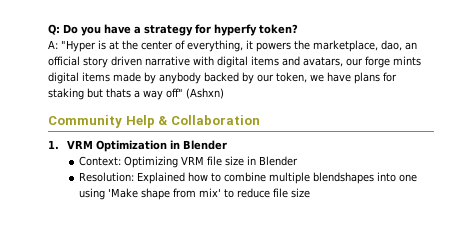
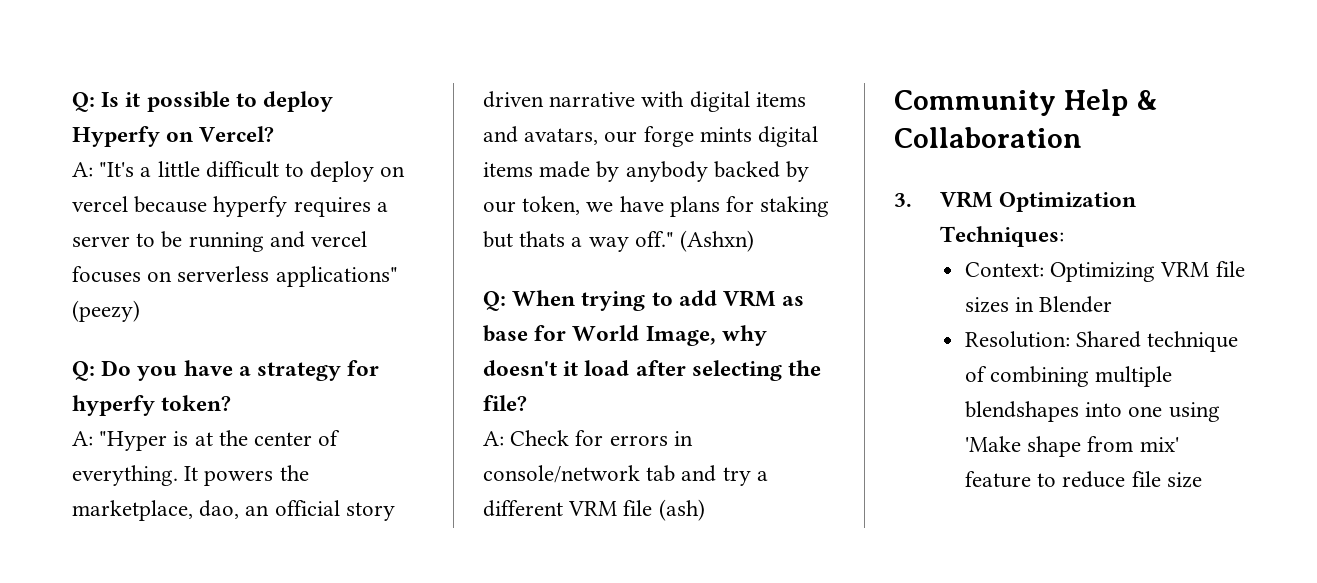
+ Q: Is it possible to deploy Hyperfy on Vercel?
+ A: "It's a little difficult to deploy on vercel because hyperfy requires a server to be running and vercel focuses on serverless applications" (peezy)
- A: "Hyper is at the center of everything, it powers the marketplace, dao, an official story driven narrative with digital items and avatars, our forge mints digital items made by anybody backed by our token, we have plans for staking but thats a way off" (Ashxn)
+ A: "Hyper is at the center of everything. It powers the marketplace, dao, an official story driven narrative with digital items and avatars, our forge mints digital items made by anybody backed by our token, we have plans for staking but thats a way off." (Ashxn)
+ Q: When trying to add VRM as base for World Image, why doesn't it load after selecting the file?
+ A: Check for errors in console/network tab and try a different VRM file (ash)
- 1. VRM Optimization in Blender
+ 3. VRM Optimization Techniques:
- Context: Optimizing VRM file size in Blender
+ Context: Optimizing VRM file sizes in Blender
- Resolution: Explained how to combine multiple blendshapes into one using 'Make shape from mix' to reduce file size
+ Resolution: Shared technique of combining multiple blendshapes into one using 'Make shape from mix' feature to reduce file size

